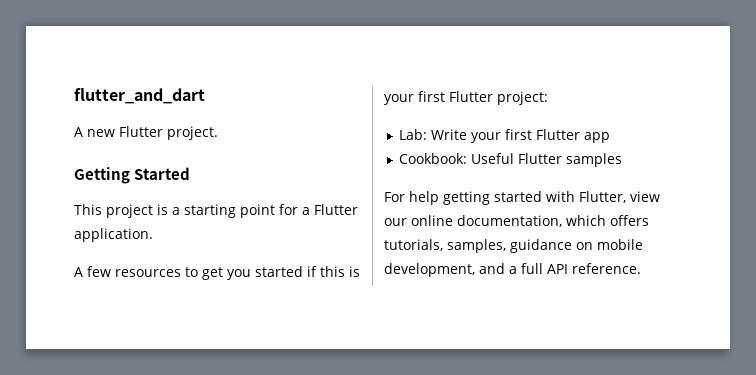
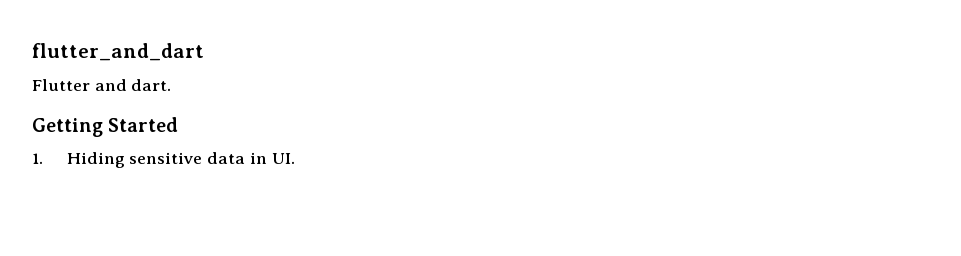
- A new Flutter project.
+ Flutter and dart.
  Getting Started
- This project is a starting point for a Flutter application.
- A few resources to get you started if this is your first Flutter project:
- Lab: Write your first Flutter app
- Cookbook: Useful Flutter samples
- For help getting started with Flutter, view our online documentation, which offers tutorials, samples, guidance on mobile development, and a full API reference.
+ 1. Hiding sensitive data in UI.

